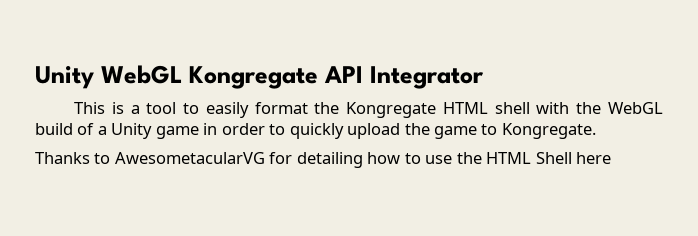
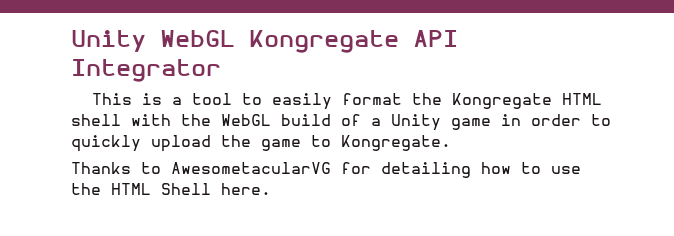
- Thanks to AwesometacularVG for detailing how to use the HTML Shell here
+ Thanks to AwesometacularVG for detailing how to use the HTML Shell here.

